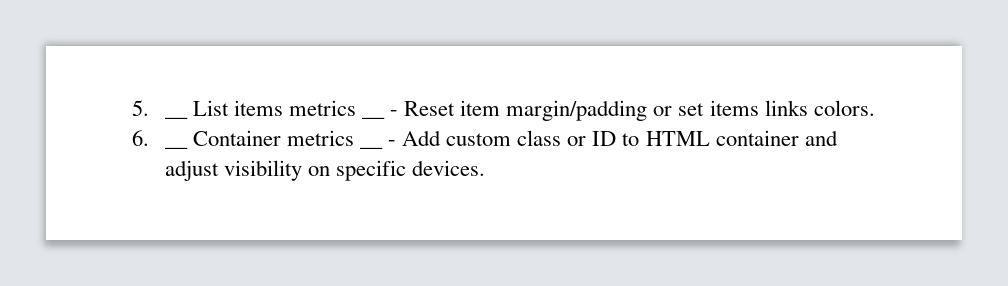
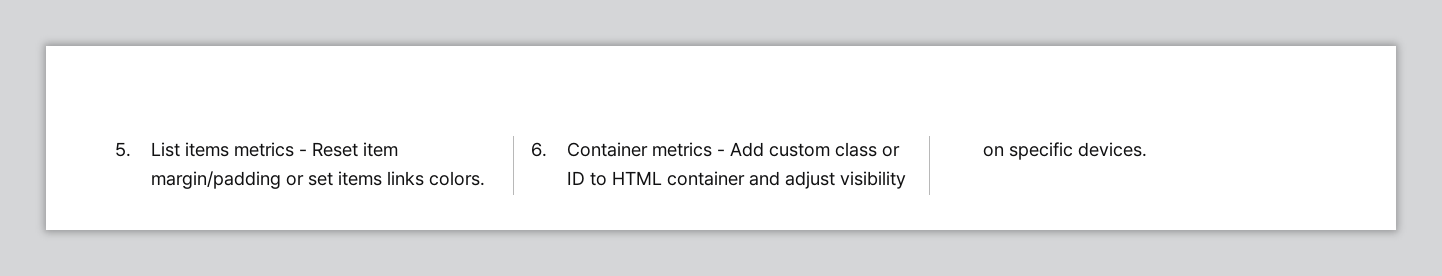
- 5. __ List items metrics __ - Reset item margin/padding or set items links colors.
+ 5. List items metrics - Reset item margin/padding or set items links colors.
- 6. __ Container metrics __ - Add custom class or ID to HTML container and adjust visibility on specific devices.
+ 6. Container metrics - Add custom class or ID to HTML container and adjust visibility on specific devices.

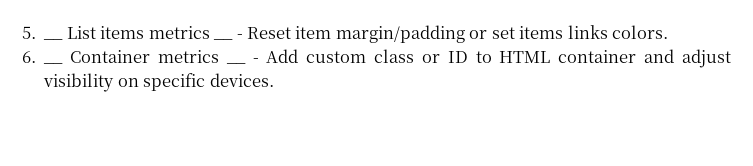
- 5. List items metrics - Reset item margin/padding or set items links colors.
+ 5. __ List items metrics __ - Reset item margin/padding or set items links colors.
- 6. Container metrics - Add custom class or ID to HTML container and adjust visibility on specific devices.
+ 6. __ Container metrics __ - Add custom class or ID to HTML container and adjust visibility on specific devices.

